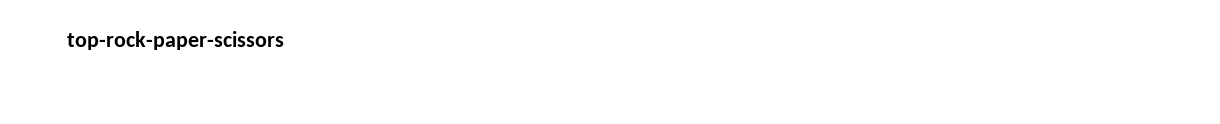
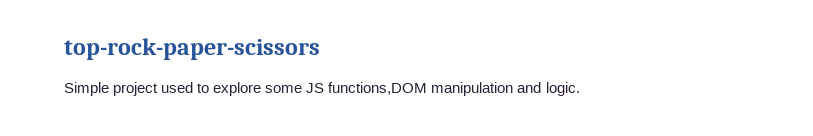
+ Simple project used to explore some JS functions,DOM manipulation and logic.

